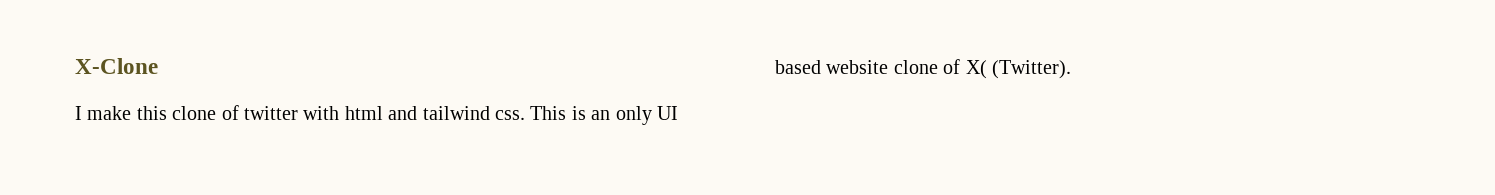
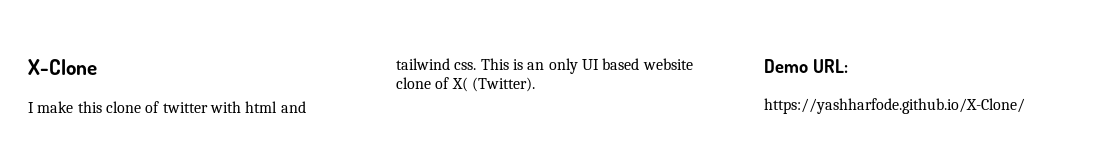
+ Demo URL:
+ https://yashharfode.github.io/X-Clone/

